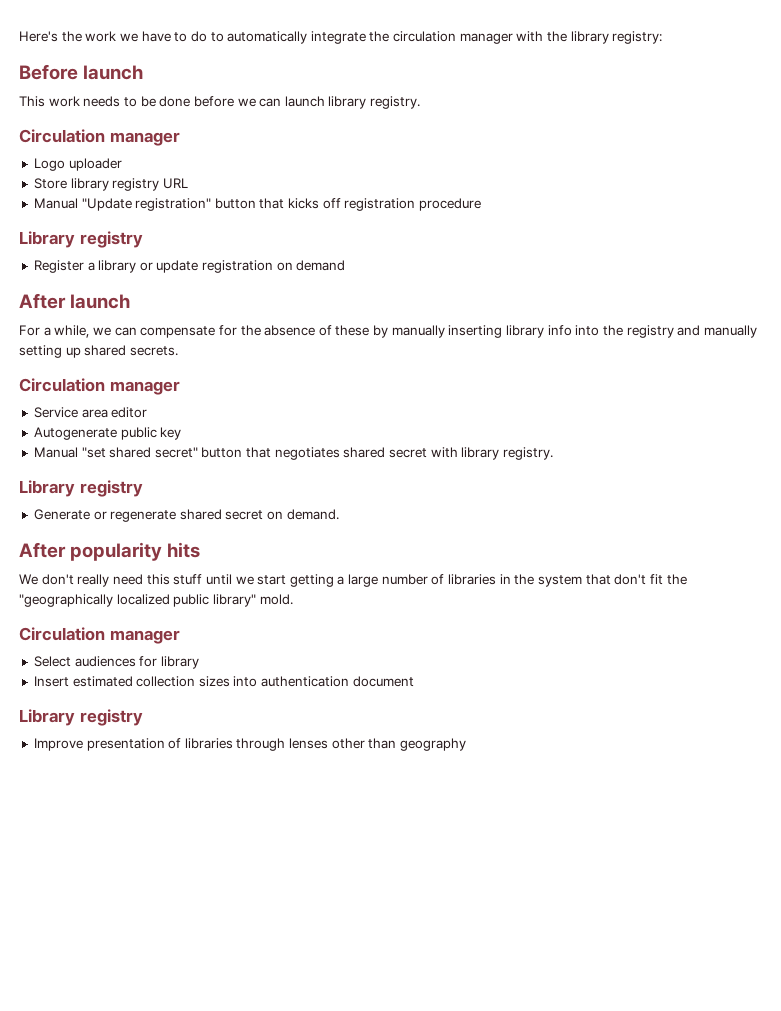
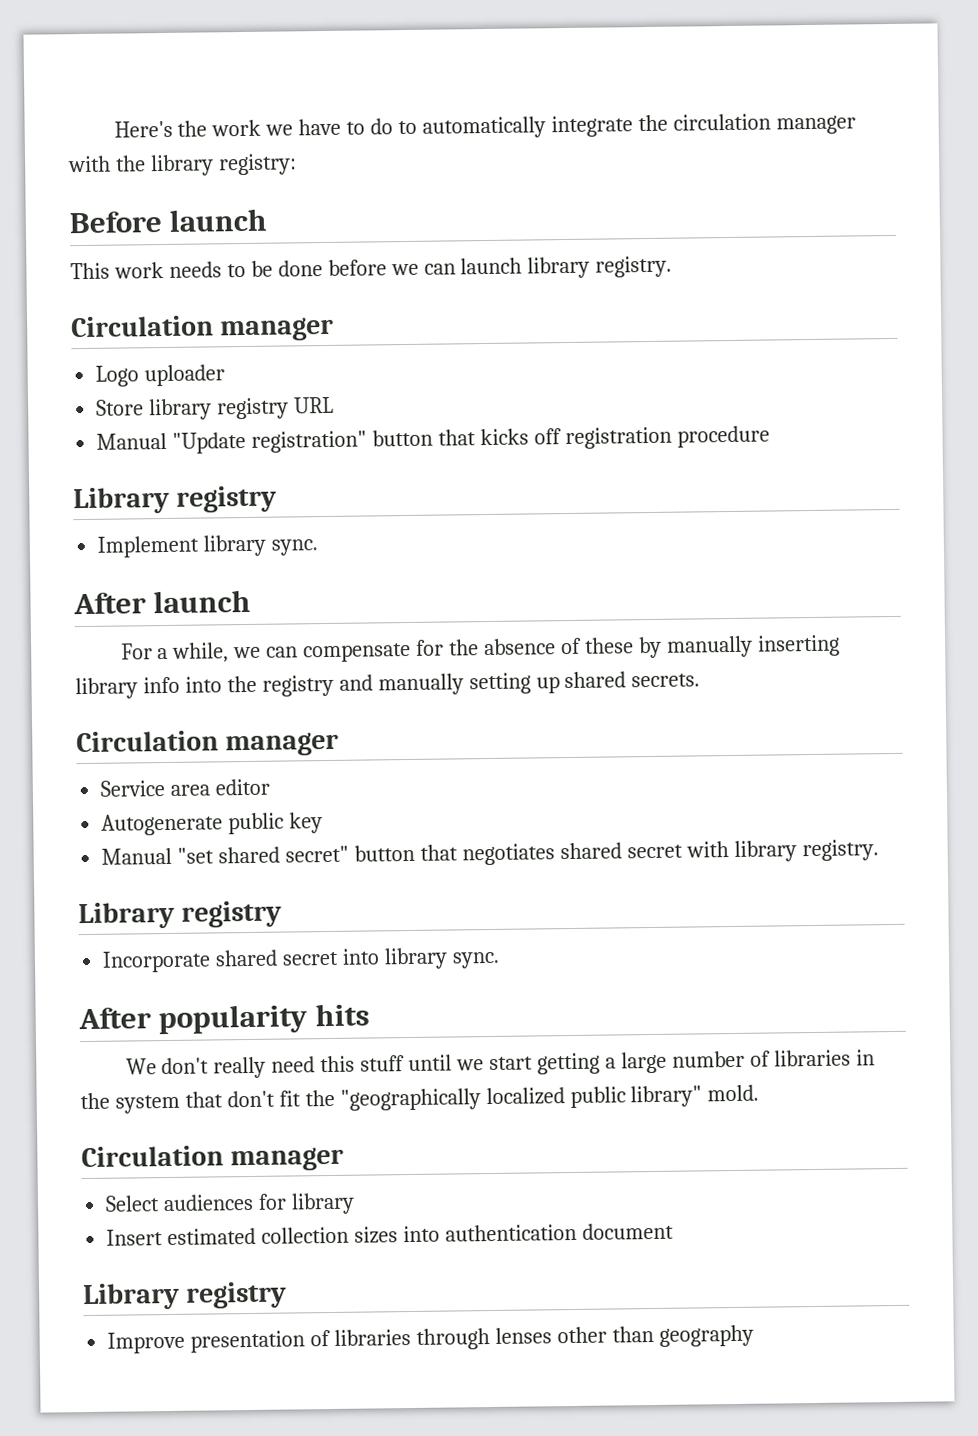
- Register a library or update registration on demand
+ Implement library sync.
- Generate or regenerate shared secret on demand.
+ Incorporate shared secret into library sync.

